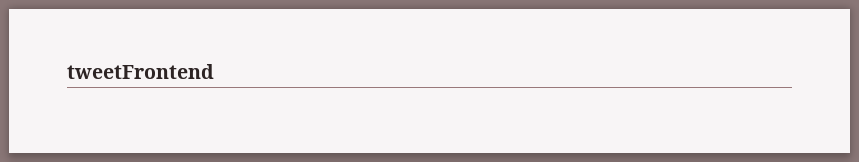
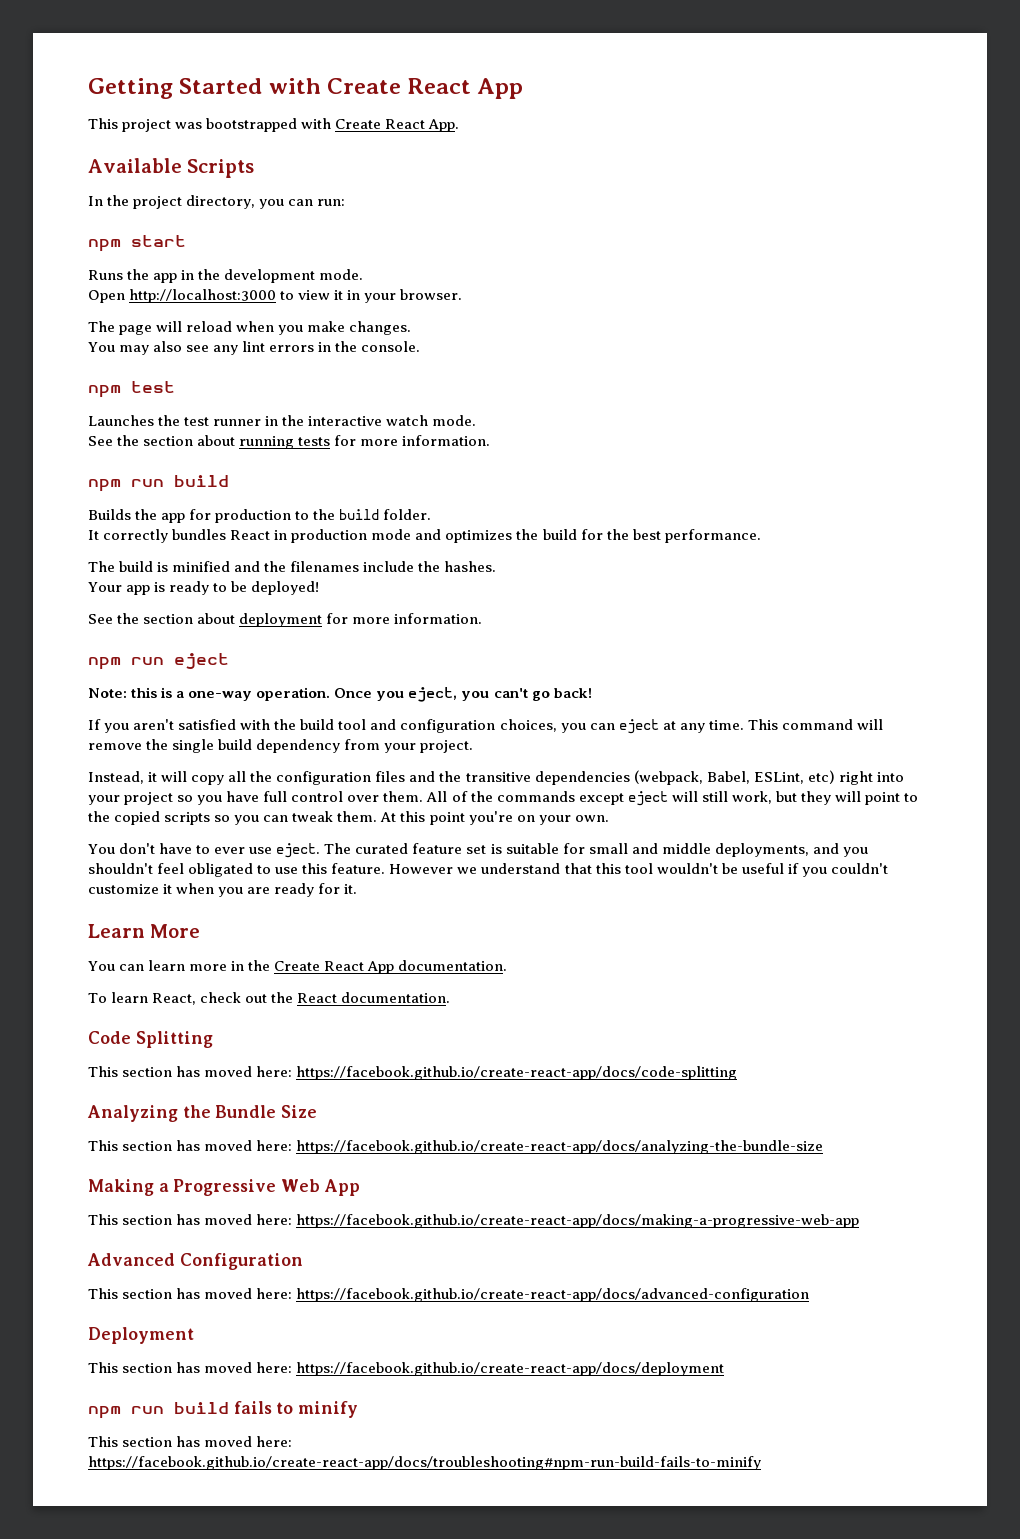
- tweetFrontend
+ Getting Started with Create React App
+ This project was bootstrapped with Create React App.
+ Available Scripts
+ In the project directory, you can run:
+ npm start
+ Runs the app in the development mode.
+ Open http://localhost:3000 to view it in your browser.
+ The page will reload when you make changes.
+ You may also see any lint errors in the console.
+ npm test
+ Launches the test runner in the interactive watch mode.
+ See the section about running tests for more information.
+ npm run build
+ Builds the app for production to the build folder.
+ It correctly bundles React in production mode and optimizes the build for the best performance.
+ The build is minified and the filenames include the hashes.
+ Your app is ready to be deployed!
+ See the section about deployment for more information.
+ npm run eject
+ Note: this is a one-way operation. Once you eject, you can't go back!
+ If you aren't satisfied with the build tool and configuration choices, you can eject at any time. This command will remove the single build dependency from your project.
+ Instead, it will copy all the configuration files and the transitive dependencies (webpack, Babel, ESLint, etc) right into your project so you have full control over them. All of the commands except eject will still work, but they will point to the copied scripts so you can tweak them. At this point you're on your own.
+ You don't have to ever use eject. The curated feature set is suitable for small and middle deployments, and you shouldn't feel obligated to use this feature. However we understand that this tool wouldn't be useful if you couldn't customize it when you are ready for it.
+ Learn More
+ You can learn more in the Create React App documentation.
+ To learn React, check out the React documentation.
+ Code Splitting
+ This section has moved here: https://facebook.github.io/create-react-app/docs/code-splitting
+ Analyzing the Bundle Size
+ This section has moved here: https://facebook.github.io/create-react-app/docs/analyzing-the-bundle-size
+ Making a Progressive Web App
+ This section has moved here: https://facebook.github.io/create-react-app/docs/making-a-progressive-web-app
+ Advanced Configuration
+ This section has moved here: https://facebook.github.io/create-react-app/docs/advanced-configuration
+ Deployment
+ This section has moved here: https://facebook.github.io/create-react-app/docs/deployment
+ npm run build fails to minify
+ This section has moved here: https://facebook.github.io/create-react-app/docs/troubleshooting#npm-run-build-fails-to-minify

